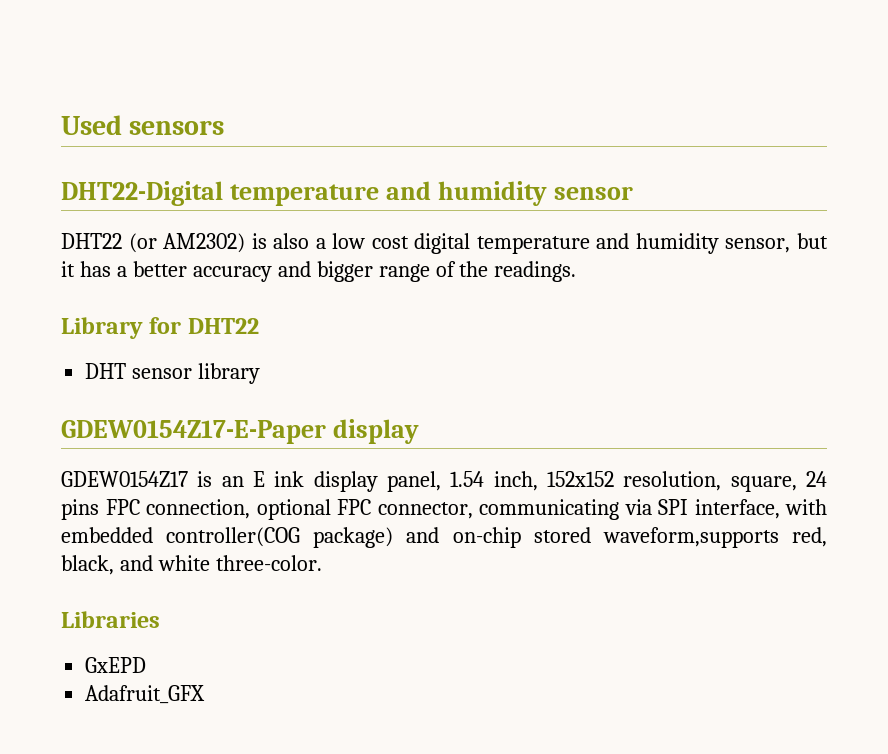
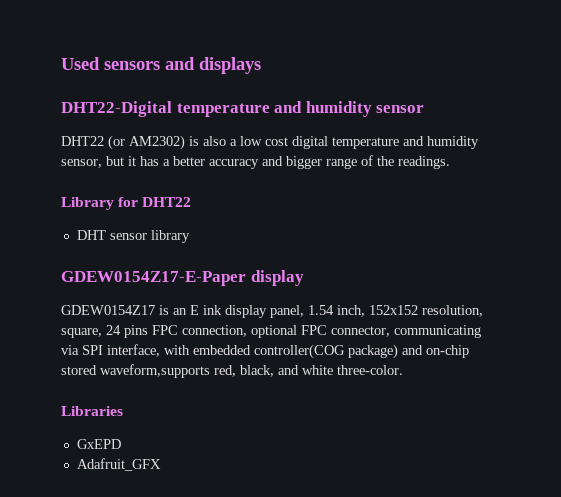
- Used sensors
+ Used sensors and displays

